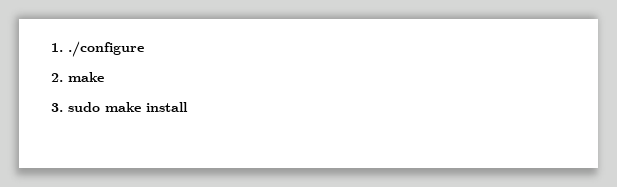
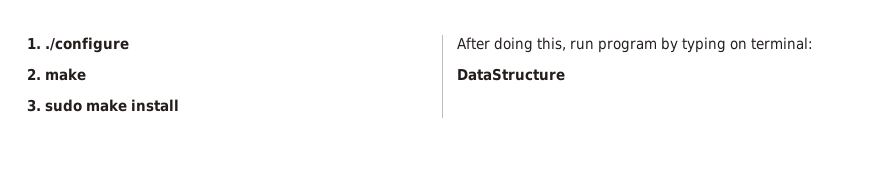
+ After doing this, run program by typing on terminal:
+ DataStructure

